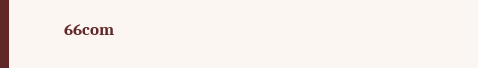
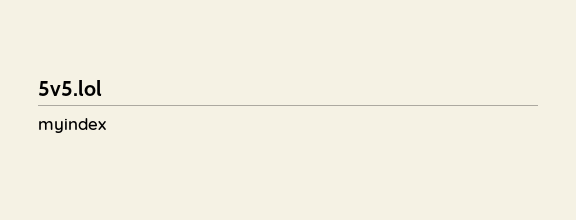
- 66com
+ 5v5.lol
+ myindex

